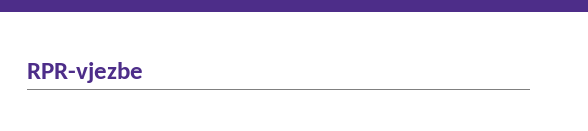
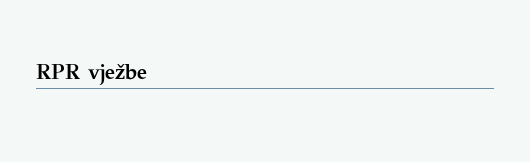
- RPR-vjezbe
+ RPR vježbe

